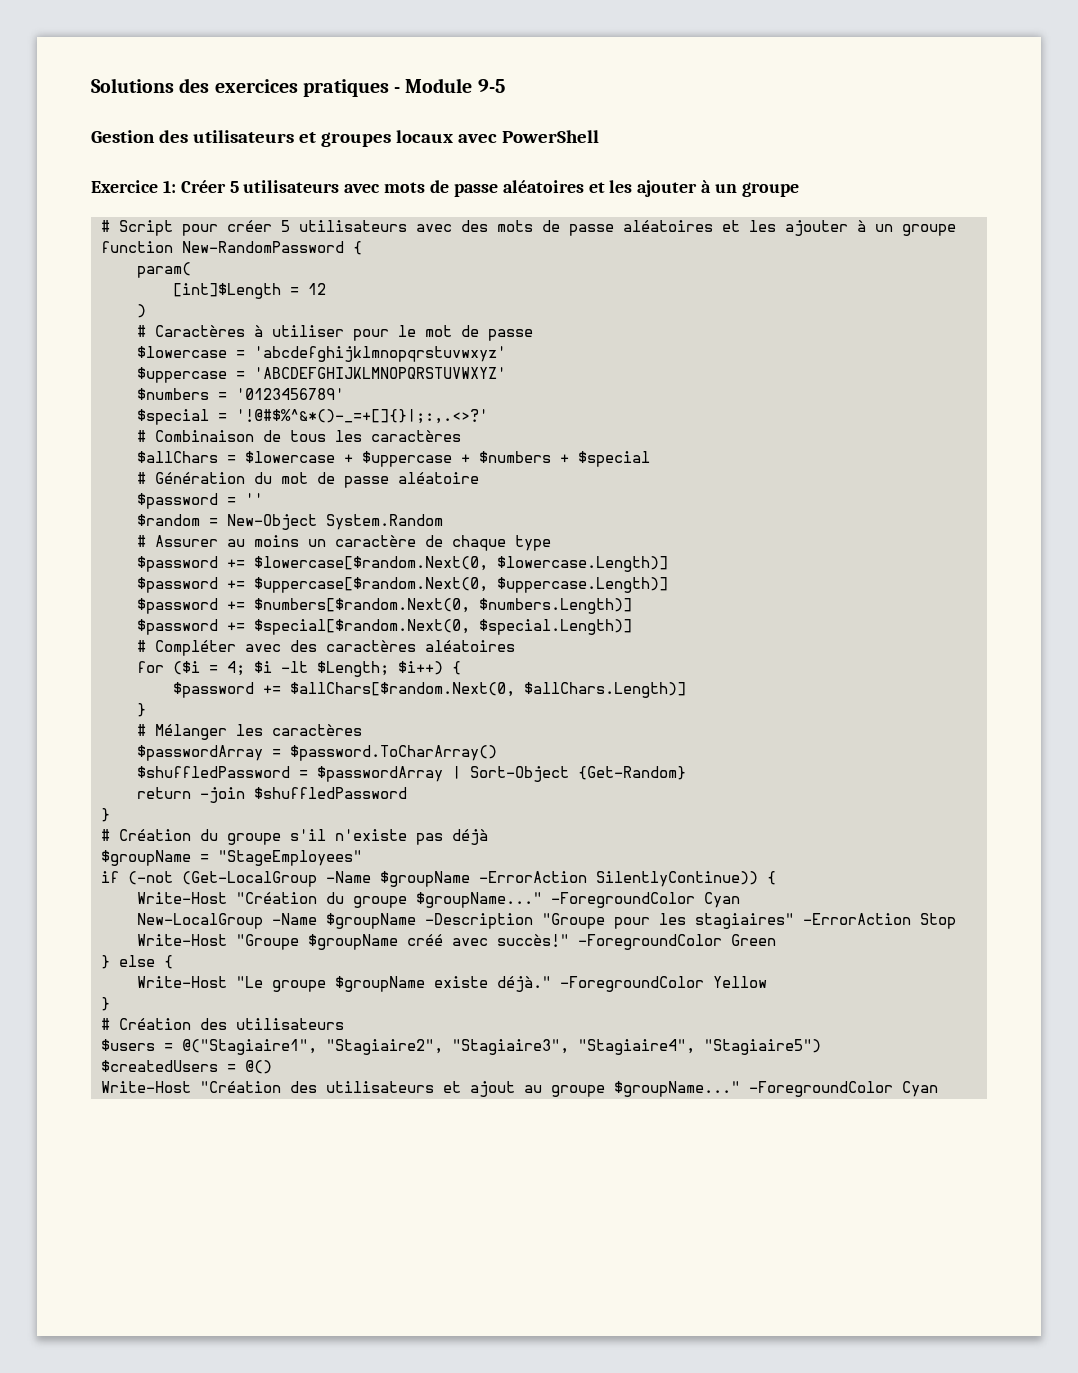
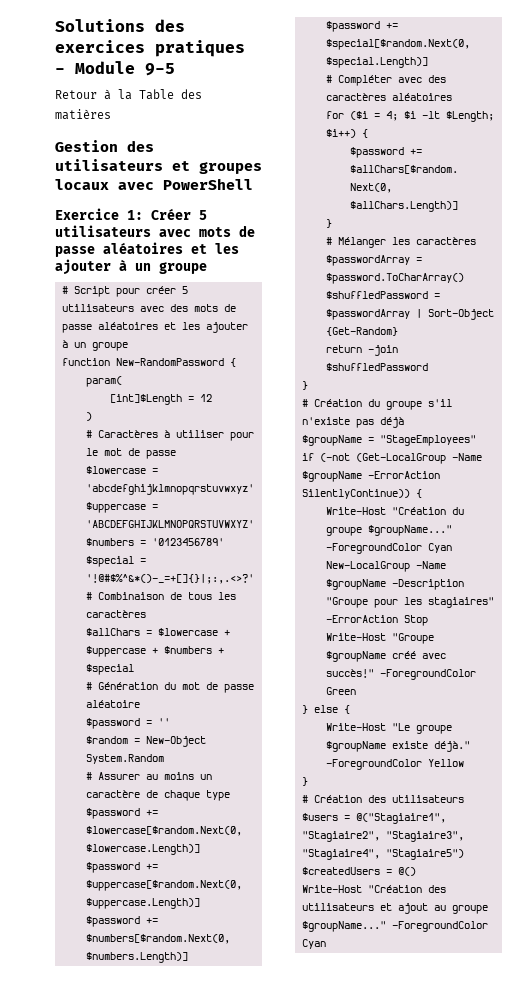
+ Retour à la Table des matières

